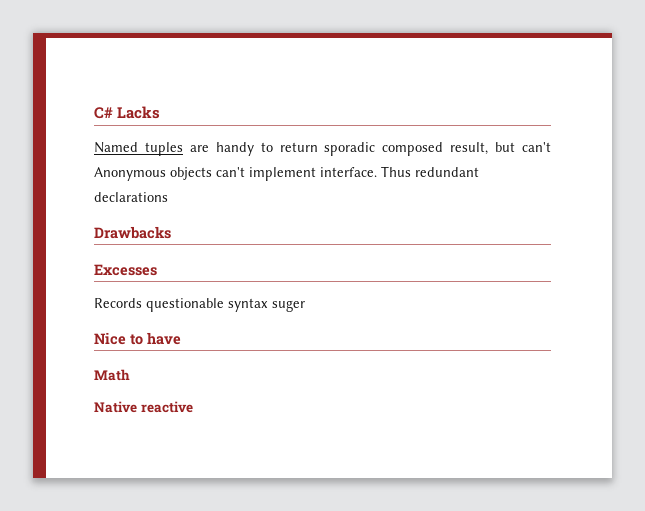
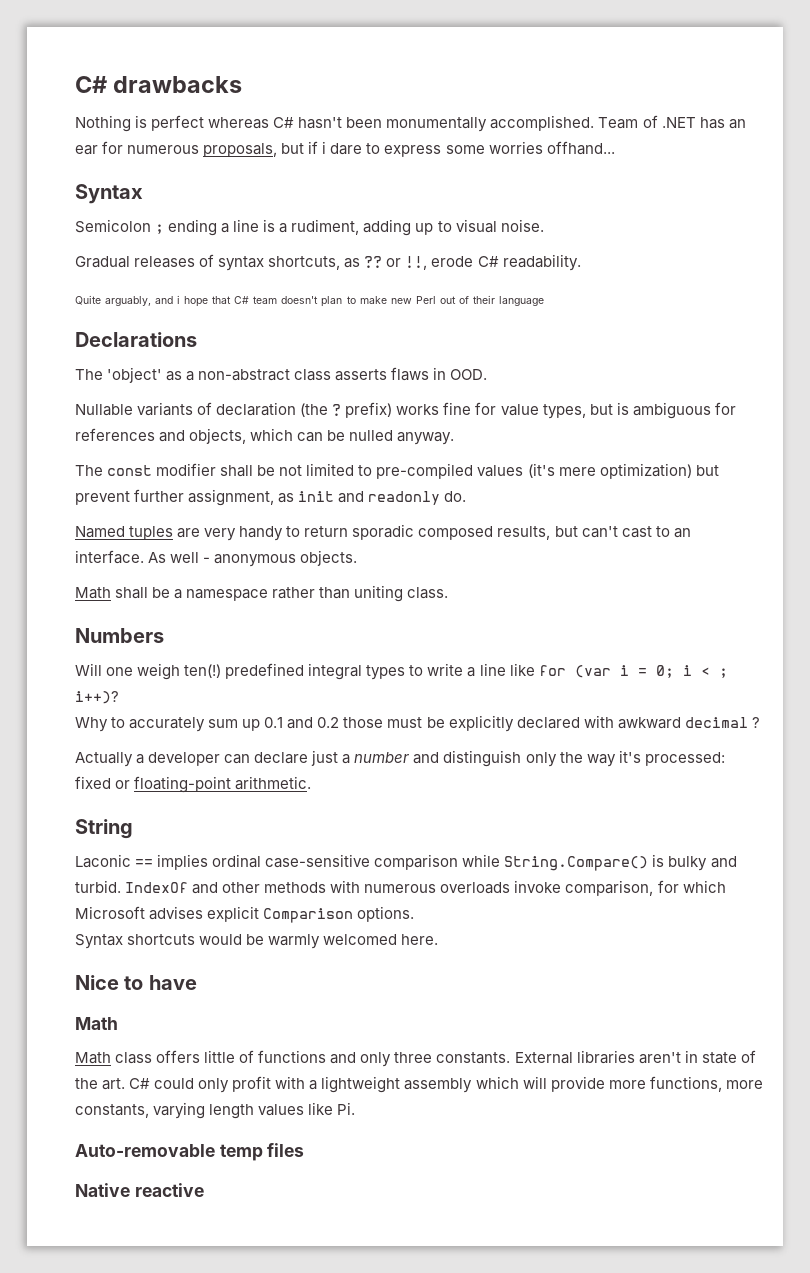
- C# Lacks
+ C# drawbacks
+ Nothing is perfect whereas C# hasn't been monumentally accomplished. Team of .NET has an ear for numerous proposals, but if i dare to express some worries offhand...
+ Syntax
+ Semicolon ; ending a line is a rudiment, adding up to visual noise.
+ Gradual releases of syntax shortcuts, as ?? or !!, erode C# readability.
+ Quite arguably, and i hope that C# team doesn't plan to make new Perl out of their language
+ Declarations
+ The 'object' as a non-abstract class asserts flaws in OOD.
+ Nullable variants of declaration (the ? prefix) works fine for value types, but is ambiguous for references and objects, which can be nulled anyway.
+ The const modifier shall be not limited to pre-compiled values (it's mere optimization) but prevent further assignment, as init and readonly do.
- Named tuples are handy to return sporadic composed result, but can't Anonymous objects can't implement interface. Thus redundant declarations
- Drawbacks
- Excesses
- Records questionable syntax suger
+ Named tuples are very handy to return sporadic composed results, but can't cast to an interface. As well - anonymous objects.
+ Math shall be a namespace rather than uniting class.
+ Numbers
+ Will one weigh ten(!) predefined integral types to write a line like for (var i = 0; i < ; i++)?
+ Why to accurately sum up 0.1 and 0.2 those must be explicitly declared with awkward decimal ?
+ Actually a developer can declare just a number and distinguish only the way it's processed: fixed or floating-point arithmetic.
+ String
+ Laconic == implies ordinal case-sensitive comparison while String.Compare() is bulky and turbid. IndexOf and other methods with numerous overloads invoke comparison, for which Microsoft advises explicit Comparison options.
+ Syntax shortcuts would be warmly welcomed here.
  Nice to have
  Math
+ Math class offers little of functions and only three constants. External libraries aren't in state of the art. C# could only profit with a lightweight assembly which will provide more functions, more constants, varying length values like Pi.
+ Auto-removable temp files

